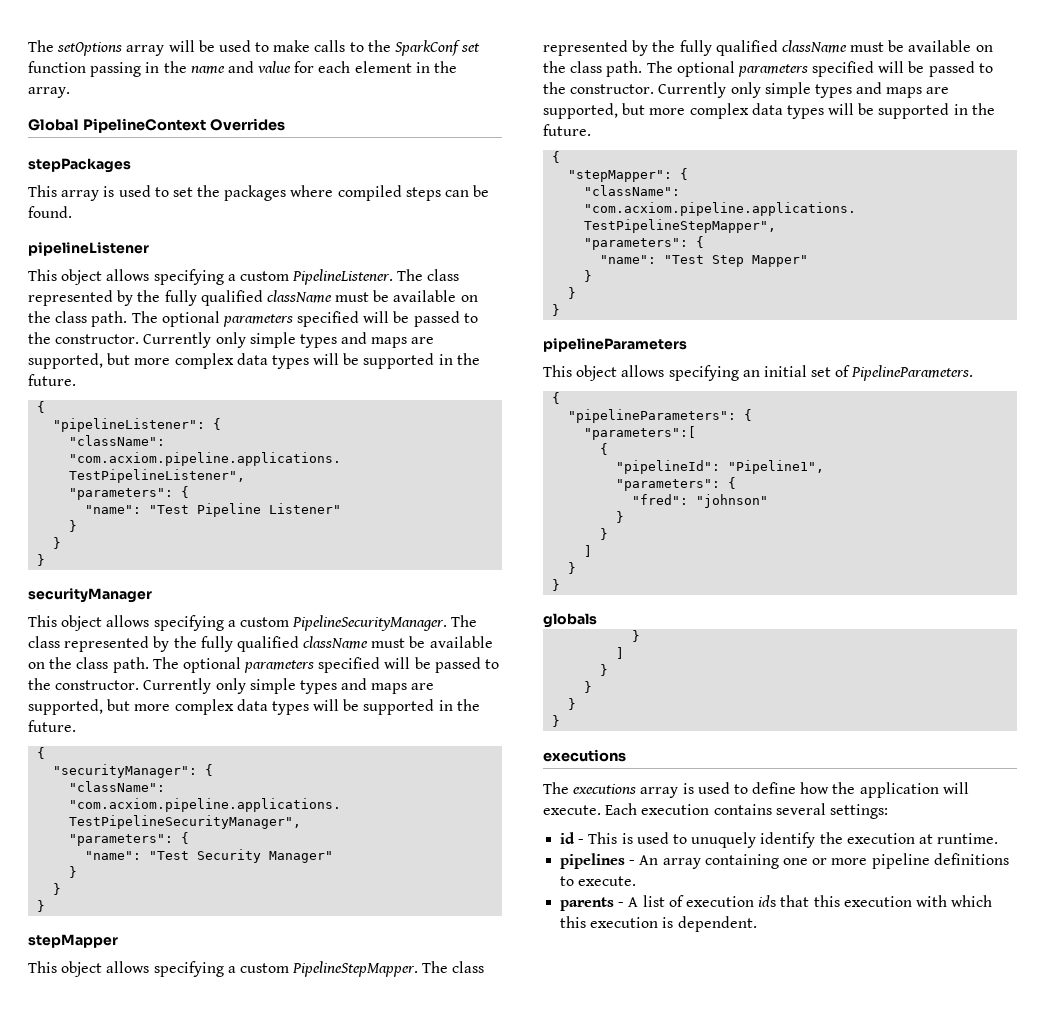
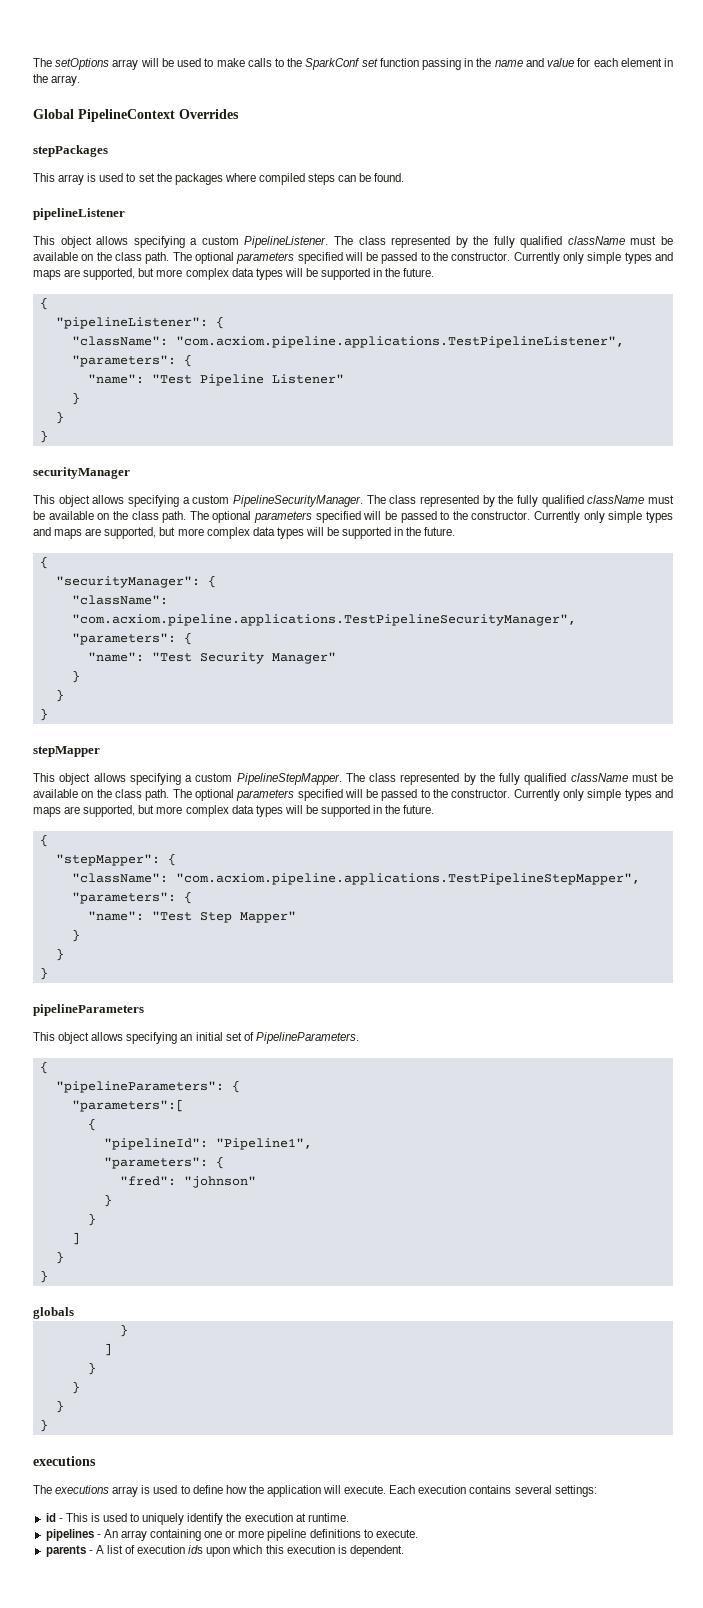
- id - This is used to unuquely identify the execution at runtime.
+ id - This is used to uniquely identify the execution at runtime.
- parents - A list of execution ids that this execution with which this execution is dependent.
+ parents - A list of execution ids upon which this execution is dependent.

